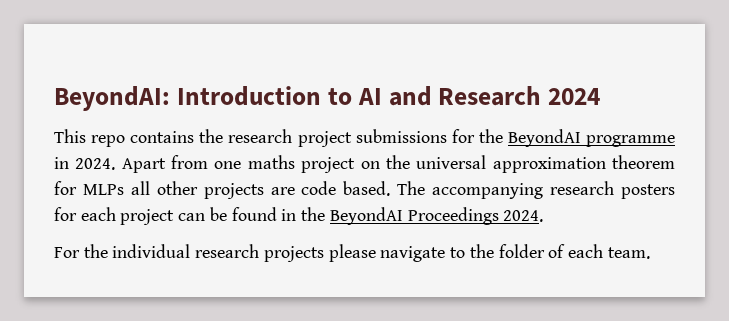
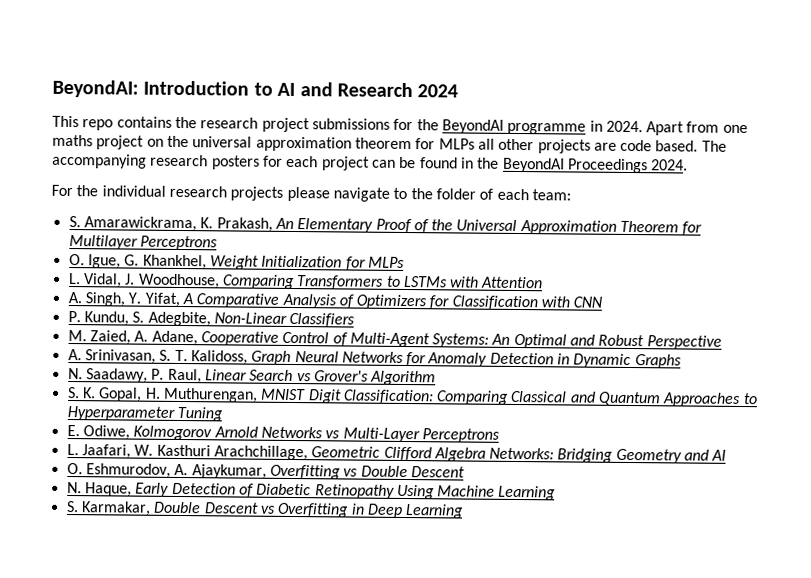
- For the individual research projects please navigate to the folder of each team.
+ For the individual research projects please navigate to the folder of each team:
+ S. Amarawickrama, K. Prakash, An Elementary Proof of the Universal Approximation Theorem for Multilayer Perceptrons
+ O. Igue, G. Khankhel, Weight Initialization for MLPs
+ L. Vidal, J. Woodhouse, Comparing Transformers to LSTMs with Attention
+ A. Singh, Y. Yifat, A Comparative Analysis of Optimizers for Classification with CNN
+ P. Kundu, S. Adegbite, Non-Linear Classifiers
+ M. Zaied, A. Adane, Cooperative Control of Multi-Agent Systems: An Optimal and Robust Perspective
+ A. Srinivasan, S. T. Kalidoss, Graph Neural Networks for Anomaly Detection in Dynamic Graphs
+ N. Saadawy, P. Raul, Linear Search vs Grover's Algorithm
+ S. K. Gopal, H. Muthurengan, MNIST Digit Classification: Comparing Classical and Quantum Approaches to Hyperparameter Tuning
+ E. Odiwe, Kolmogorov Arnold Networks vs Multi-Layer Perceptrons
+ L. Jaafari, W. Kasthuri Arachchillage, Geometric Clifford Algebra Networks: Bridging Geometry and AI
+ O. Eshmurodov, A. Ajaykumar, Overfitting vs Double Descent
+ N. Haque, Early Detection of Diabetic Retinopathy Using Machine Learning
+ S. Karmakar, Double Descent vs Overfitting in Deep Learning

